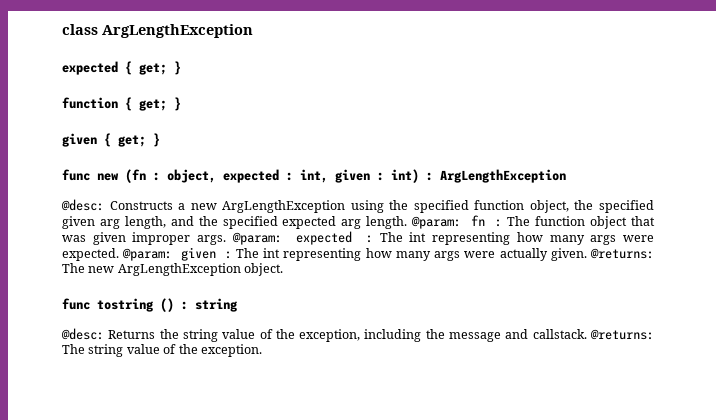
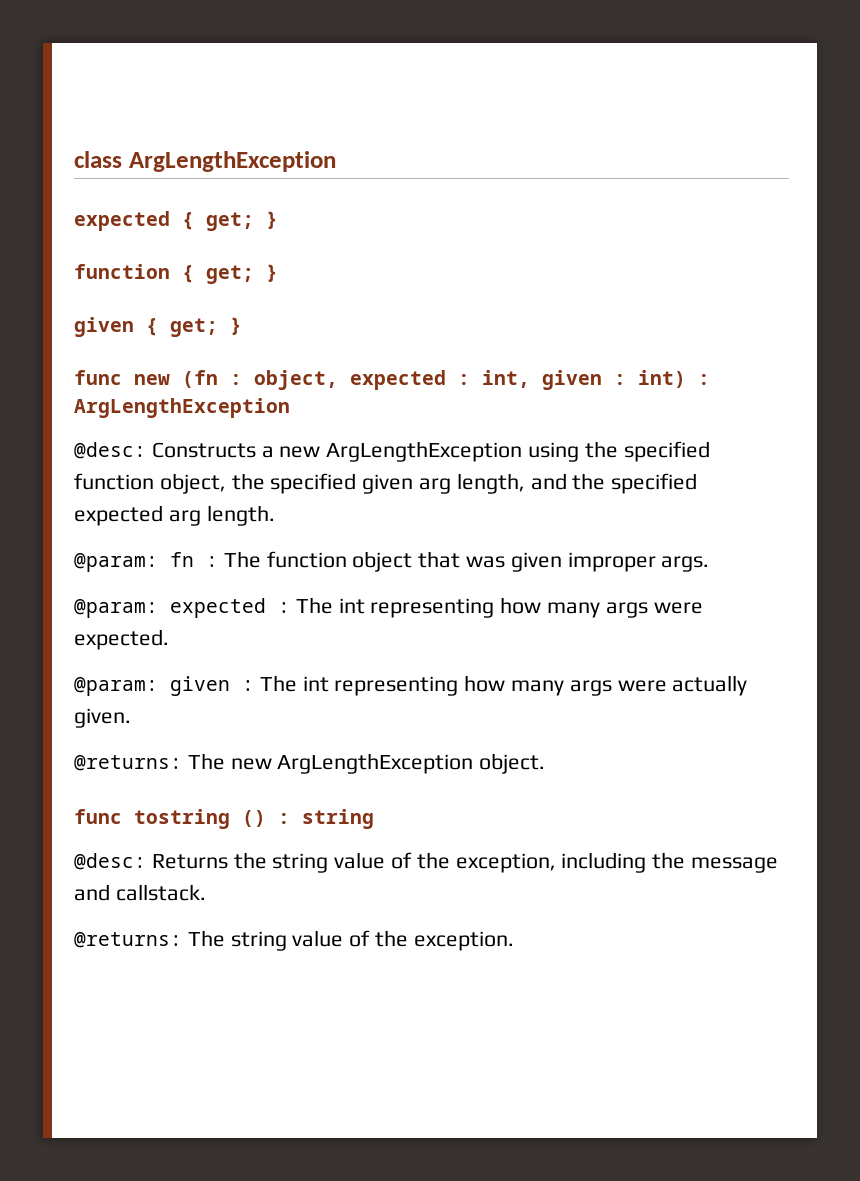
- @desc: Constructs a new ArgLengthException using the specified function object, the specified given arg length, and the specified expected arg length. @param: fn : The function object that was given improper args. @param: expected : The int representing how many args were expected. @param: given : The int representing how many args were actually given. @returns: The new ArgLengthException object.
+ @desc: Constructs a new ArgLengthException using the specified function object, the specified given arg length, and the specified expected arg length.
+ @param: fn : The function object that was given improper args.
+ @param: expected : The int representing how many args were expected.
+ @param: given : The int representing how many args were actually given.
+ @returns: The new ArgLengthException object.
- @desc: Returns the string value of the exception, including the message and callstack. @returns: The string value of the exception.
+ @desc: Returns the string value of the exception, including the message and callstack.
+ @returns: The string value of the exception.

